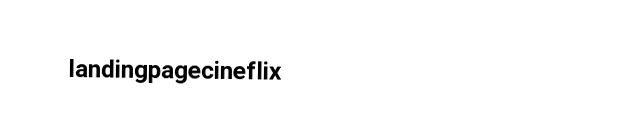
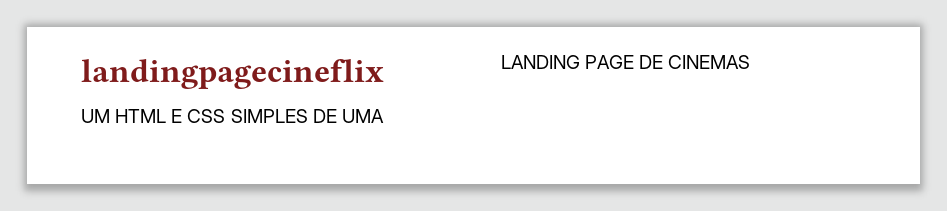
+ UM HTML E CSS SIMPLES DE UMA LANDING PAGE DE CINEMAS

